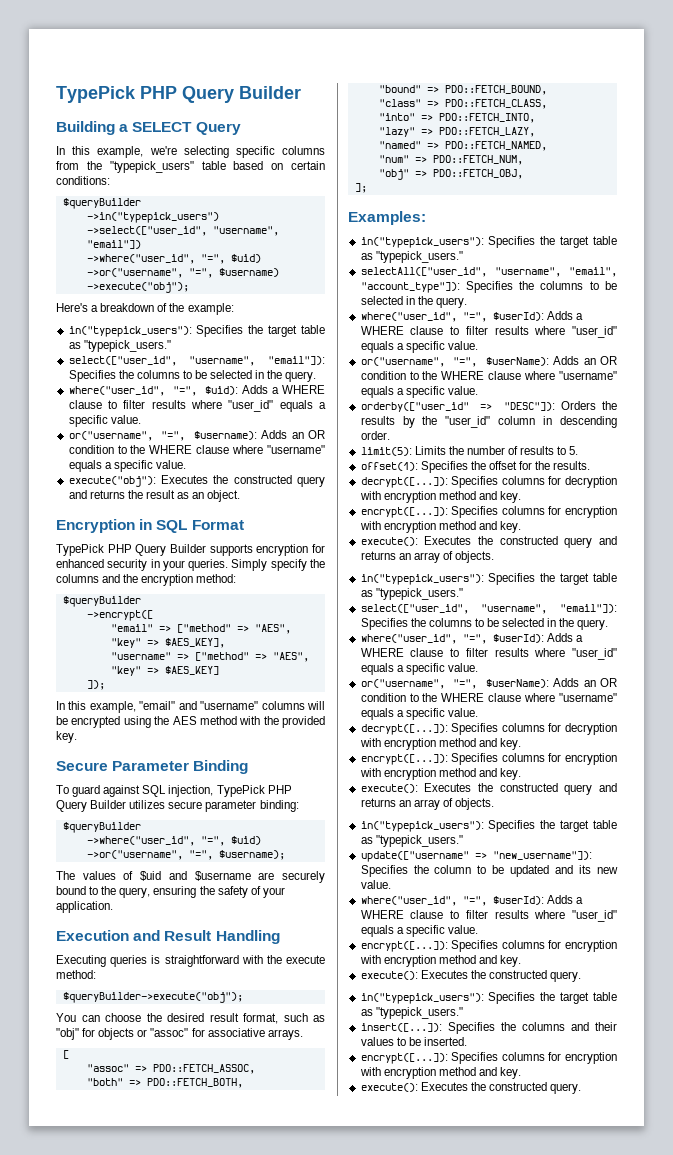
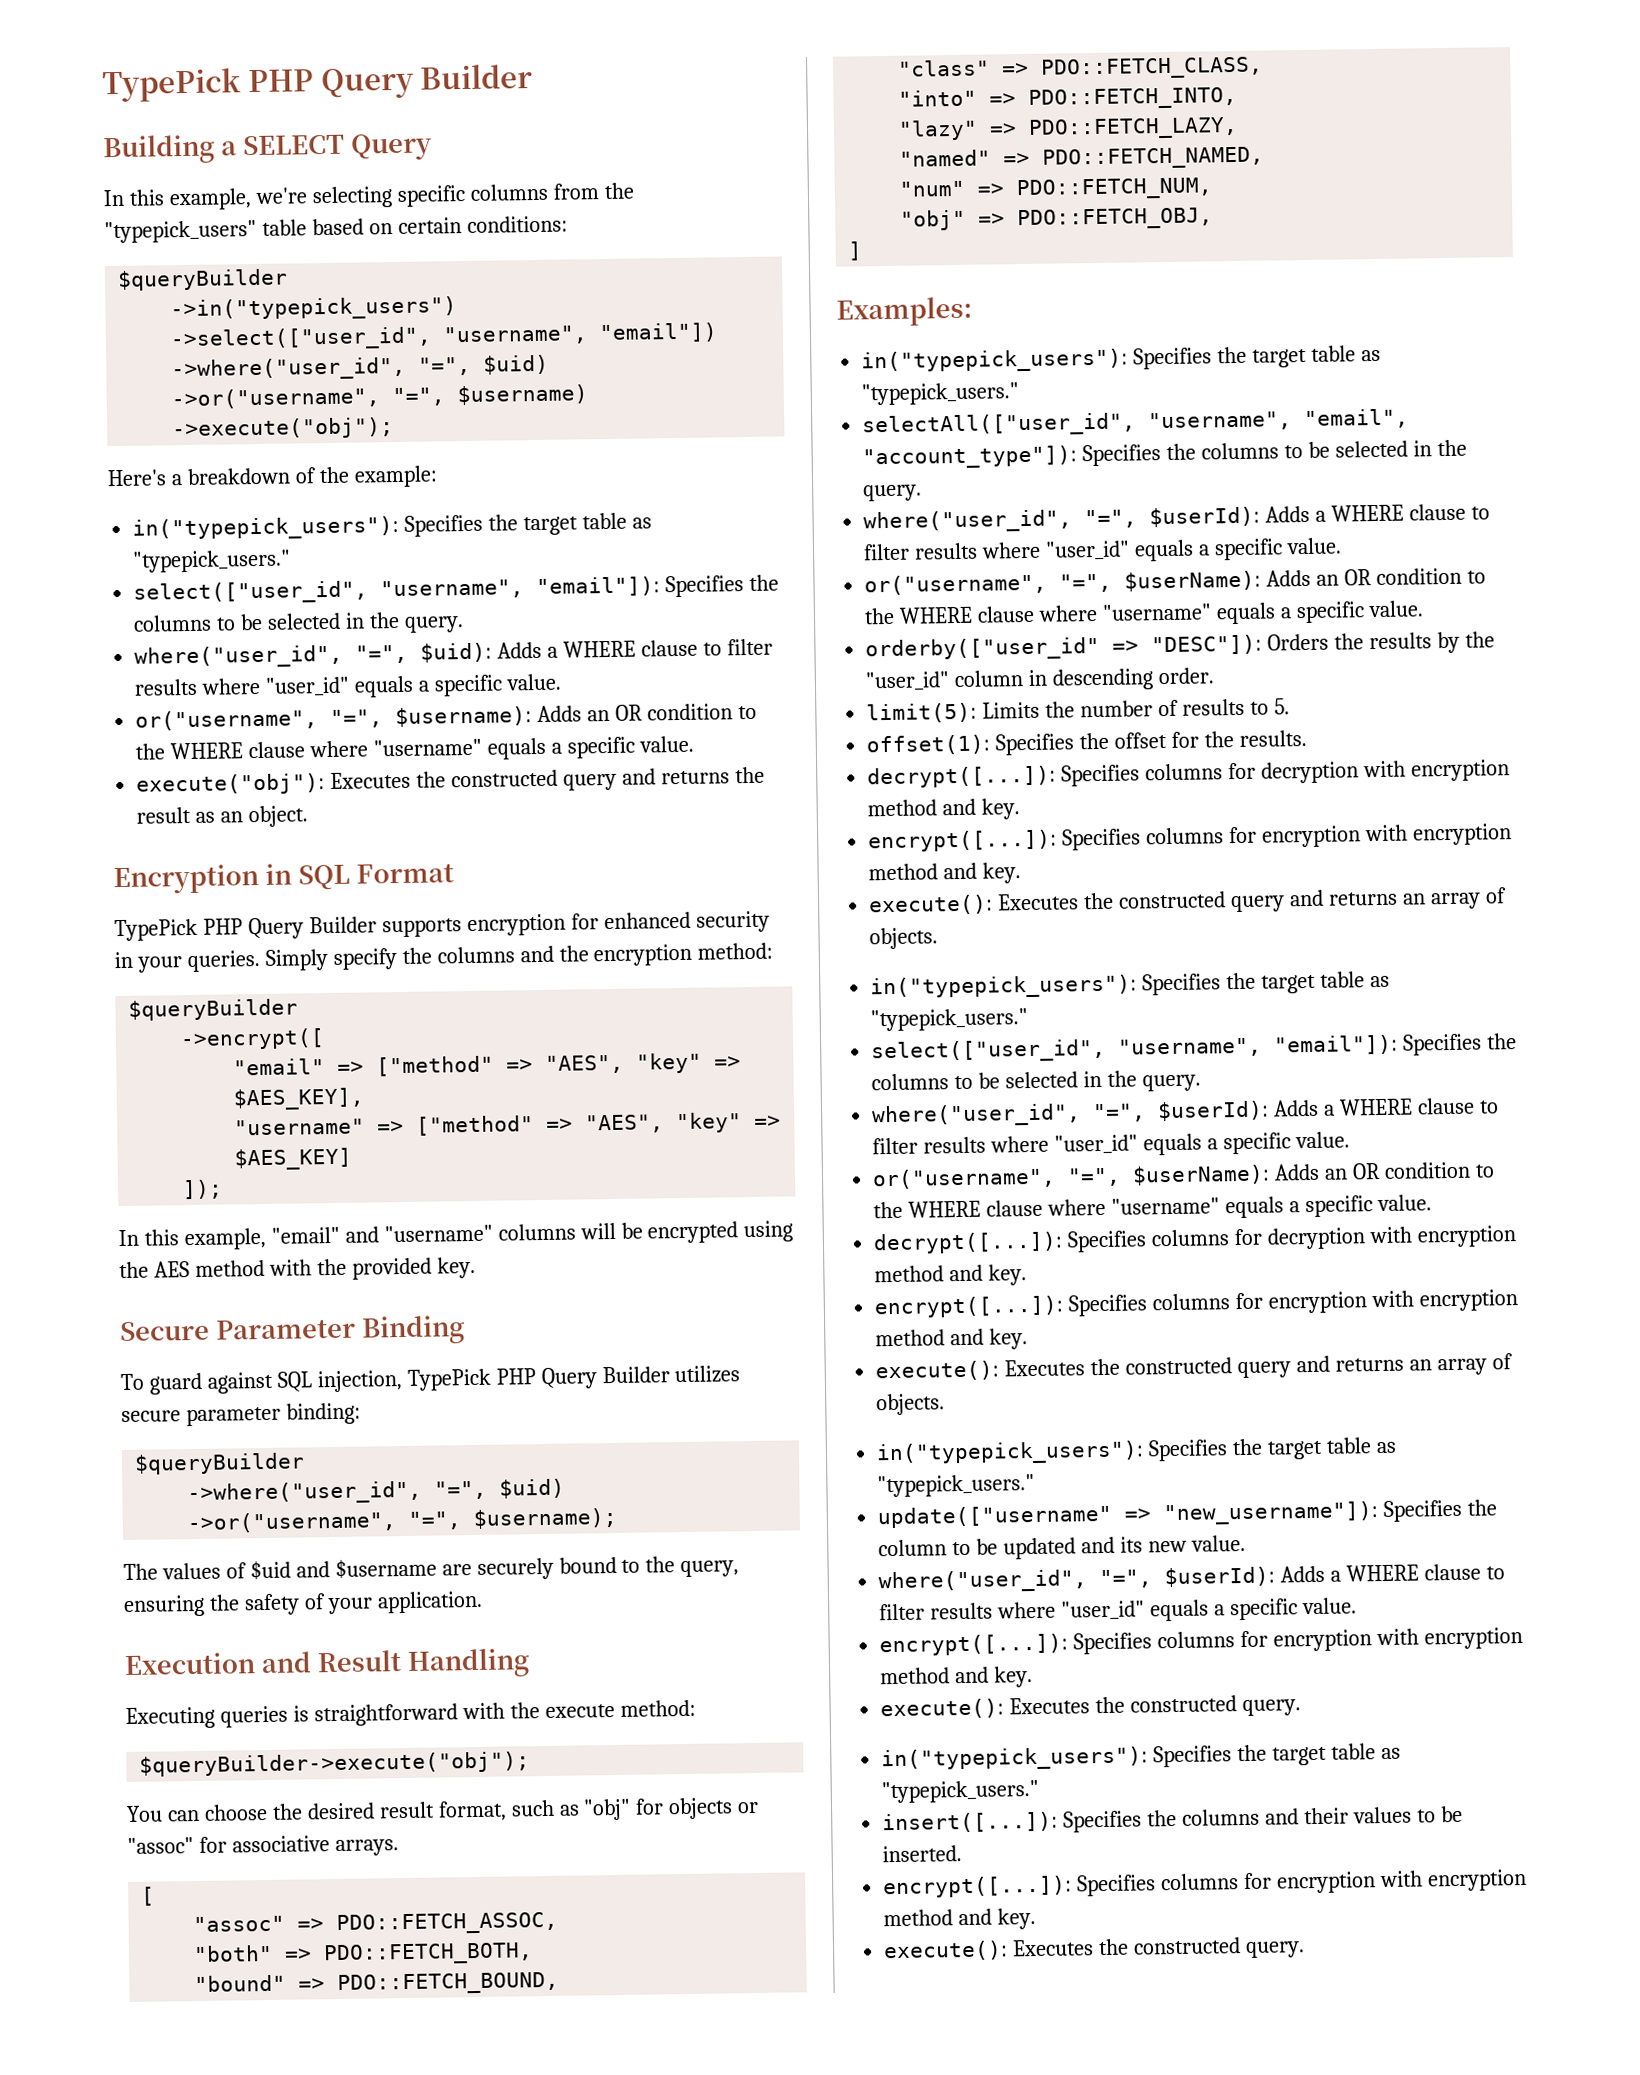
- ];
+ ]

